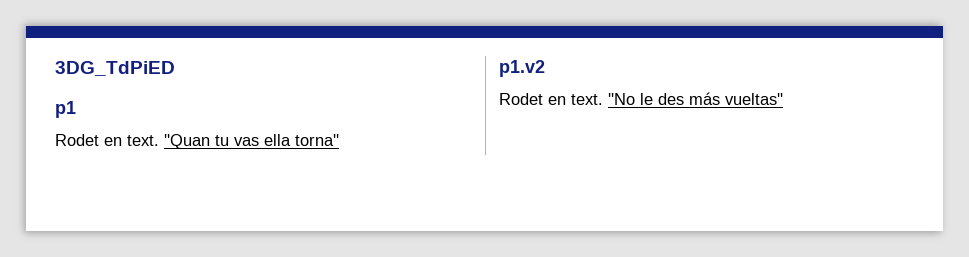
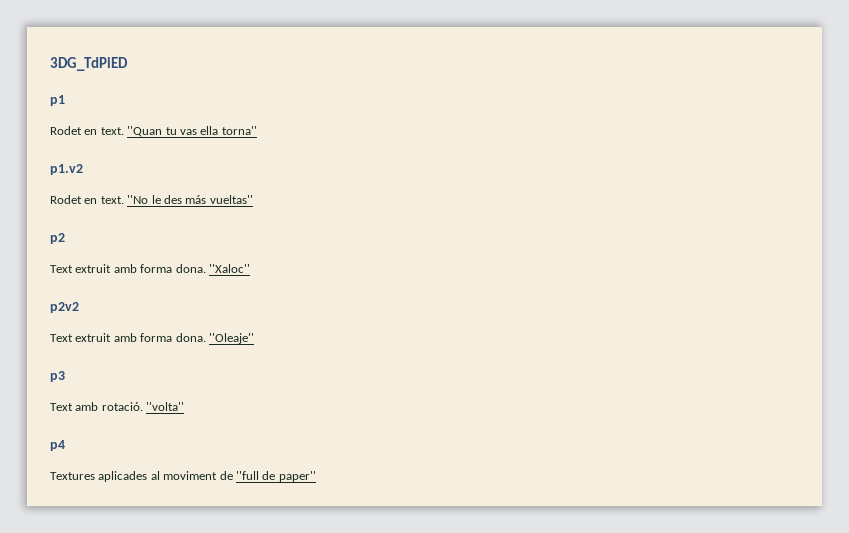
+ p2
+ Text extruit amb forma dona. ''Xaloc''
+ p2v2
+ Text extruit amb forma dona. ''Oleaje''
+ p3
+ Text amb rotació. ''volta''
+ p4
+ Textures aplicades al moviment de ''full de paper''

